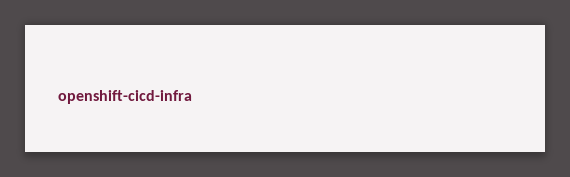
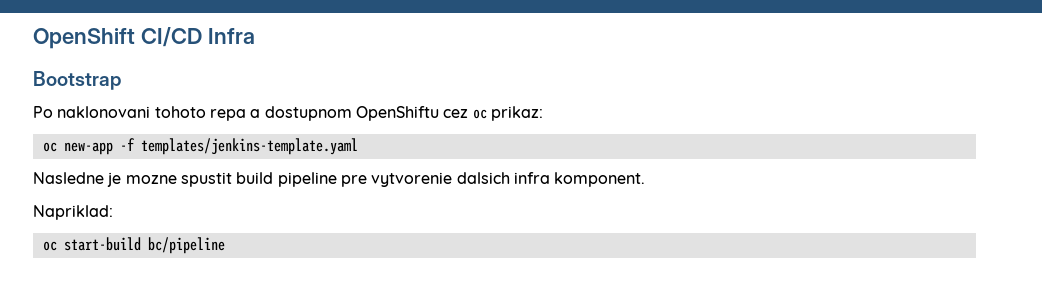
- openshift-cicd-infra
+ OpenShift CI/CD Infra
+ Bootstrap
+ Po naklonovani tohoto repa a dostupnom OpenShiftu cez oc prikaz:
+ oc new-app -f templates/jenkins-template.yaml
+ Nasledne je mozne spustit build pipeline pre vytvorenie dalsich infra komponent.
+ Napriklad:
+ oc start-build bc/pipeline

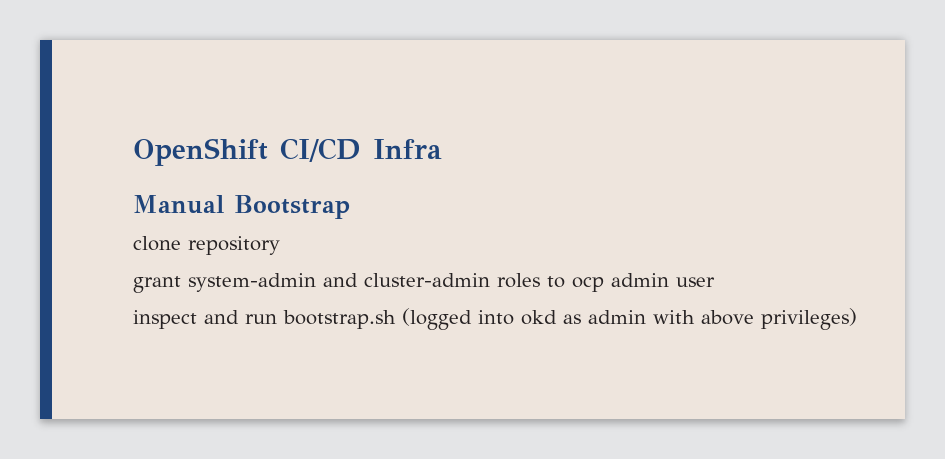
- Bootstrap
+ Manual Bootstrap
- Po naklonovani tohoto repa a dostupnom OpenShiftu cez oc prikaz:
- oc new-app -f templates/jenkins-template.yaml
- Nasledne je mozne spustit build pipeline pre vytvorenie dalsich infra komponent.
- Napriklad:
- oc start-build bc/pipeline
+ clone repository
+ grant system-admin and cluster-admin roles to ocp admin user
+ inspect and run bootstrap.sh (logged into okd as admin with above privileges)

